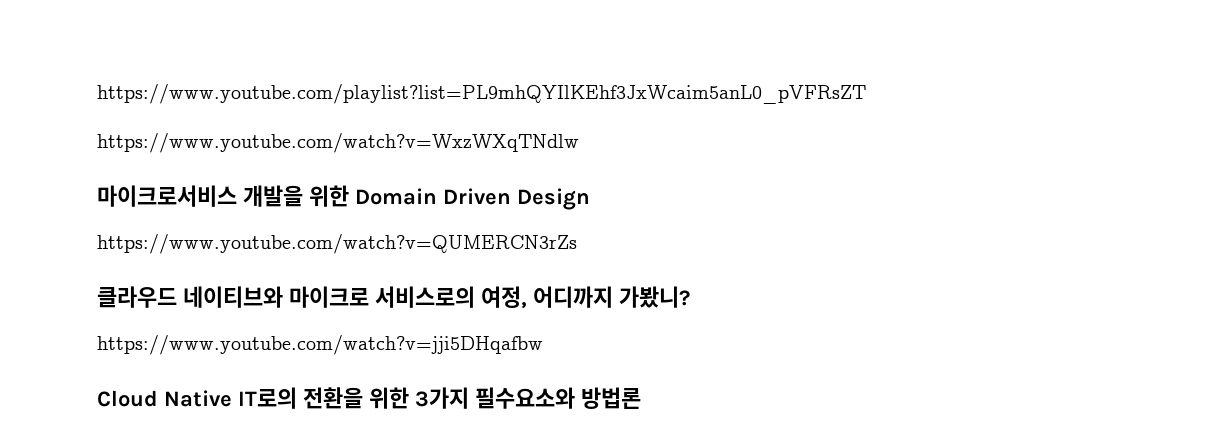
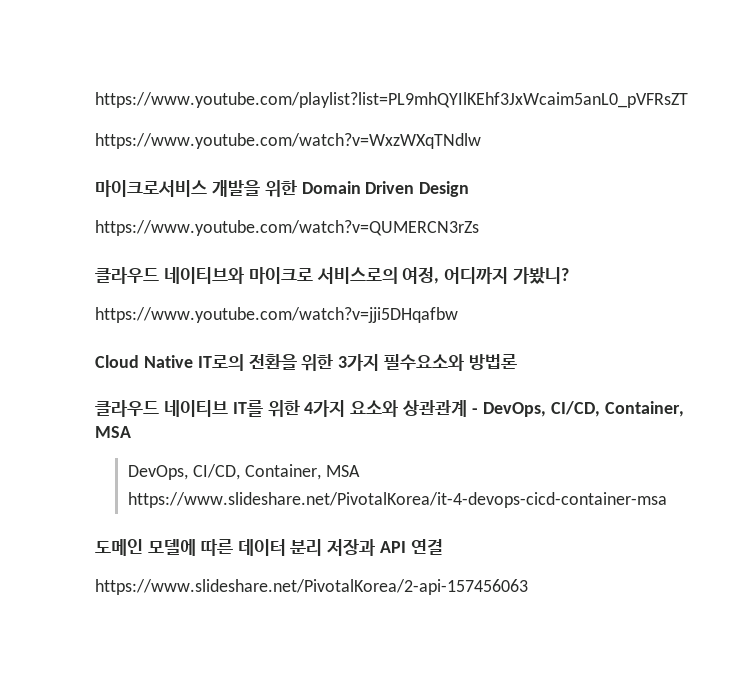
+ 클라우드 네이티브 IT를 위한 4가지 요소와 상관관계 - DevOps, CI/CD, Container, MSA
+ DevOps, CI/CD, Container, MSA https://www.slideshare.net/PivotalKorea/it-4-devops-cicd-container-msa
+ 도메인 모델에 따른 데이터 분리 저장과 API 연결
+ https://www.slideshare.net/PivotalKorea/2-api-157456063

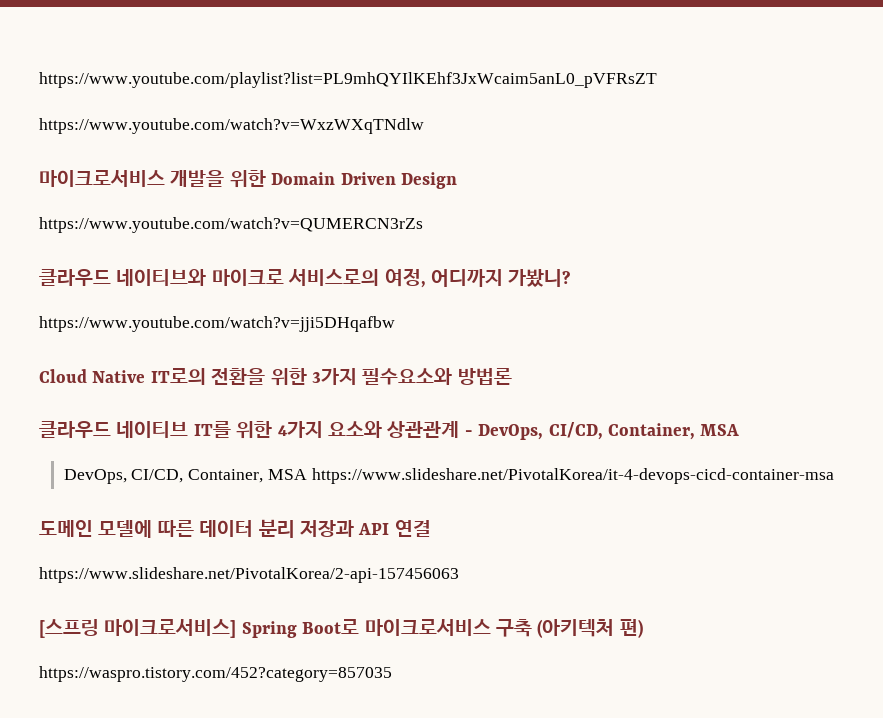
+ [스프링 마이크로서비스] Spring Boot로 마이크로서비스 구축 (아키텍처 편)
+ https://waspro.tistory.com/452?category=857035

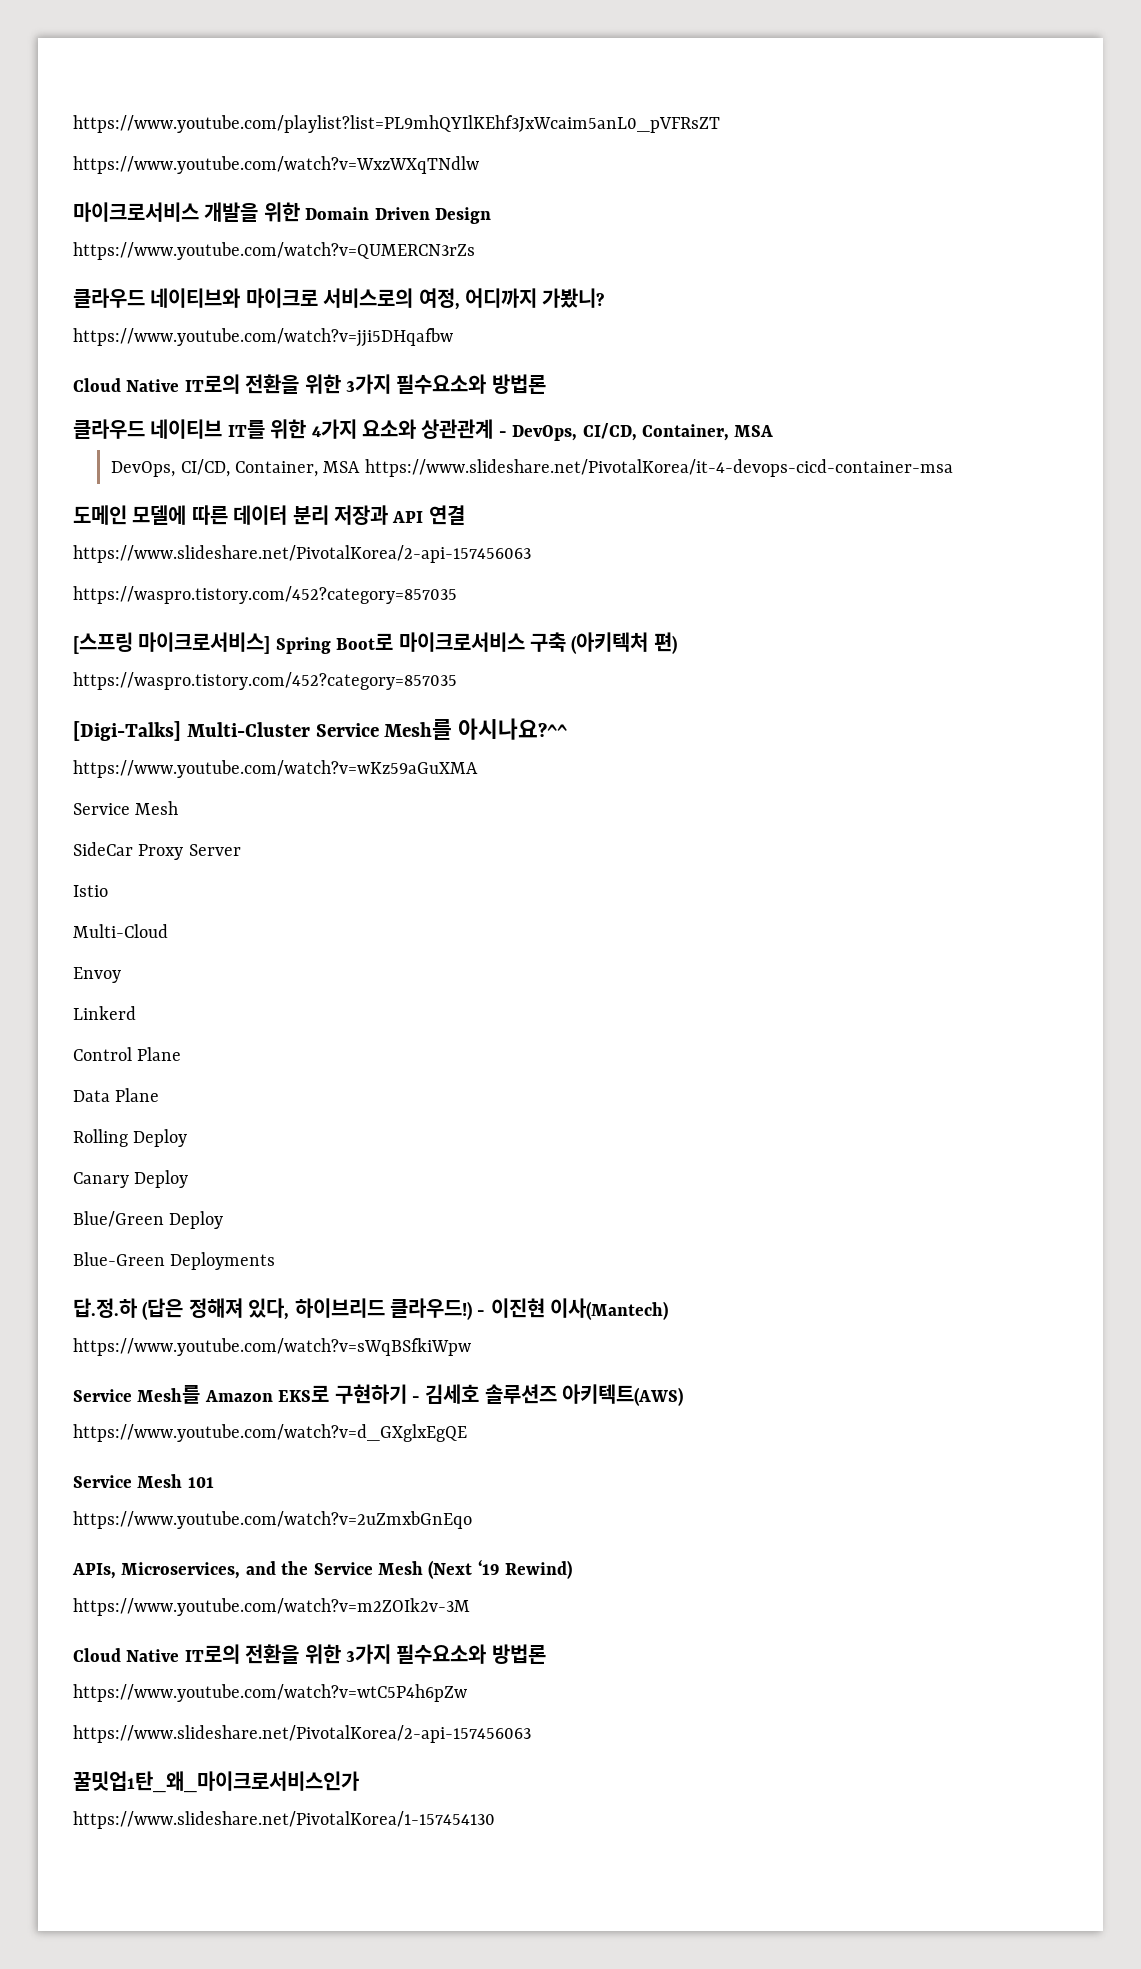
  도메인 모델에 따른 데이터 분리 저장과 API 연결
  https://www.slideshare.net/PivotalKorea/2-api-157456063
+ https://waspro.tistory.com/452?category=857035
+ [Digi-Talks] Multi-Cluster Service Mesh를 아시나요?^^
+ https://www.youtube.com/watch?v=wKz59aGuXMA
+ Service Mesh
+ SideCar Proxy Server
+ Istio
+ Multi-Cloud
+ Envoy
+ Linkerd
+ Control Plane
+ Data Plane
+ Rolling Deploy
+ Canary Deploy
+ Blue/Green Deploy
+ Blue-Green Deployments
+ 답.정.하 (답은 정해져 있다, 하이브리드 클라우드!) - 이진현 이사(Mantech)
+ https://www.youtube.com/watch?v=sWqBSfkiWpw
+ Service Mesh를 Amazon EKS로 구현하기 - 김세호 솔루션즈 아키텍트(AWS)
+ https://www.youtube.com/watch?v=d_GXglxEgQE
+ Service Mesh 101
+ https://www.youtube.com/watch?v=2uZmxbGnEqo
+ APIs, Microservices, and the Service Mesh (Next ‘19 Rewind)
+ https://www.youtube.com/watch?v=m2ZOIk2v-3M
+ Cloud Native IT로의 전환을 위한 3가지 필수요소와 방법론
+ https://www.youtube.com/watch?v=wtC5P4h6pZw
+ https://www.slideshare.net/PivotalKorea/2-api-157456063
+ 꿀밋업1탄_왜_마이크로서비스인가
+ https://www.slideshare.net/PivotalKorea/1-157454130

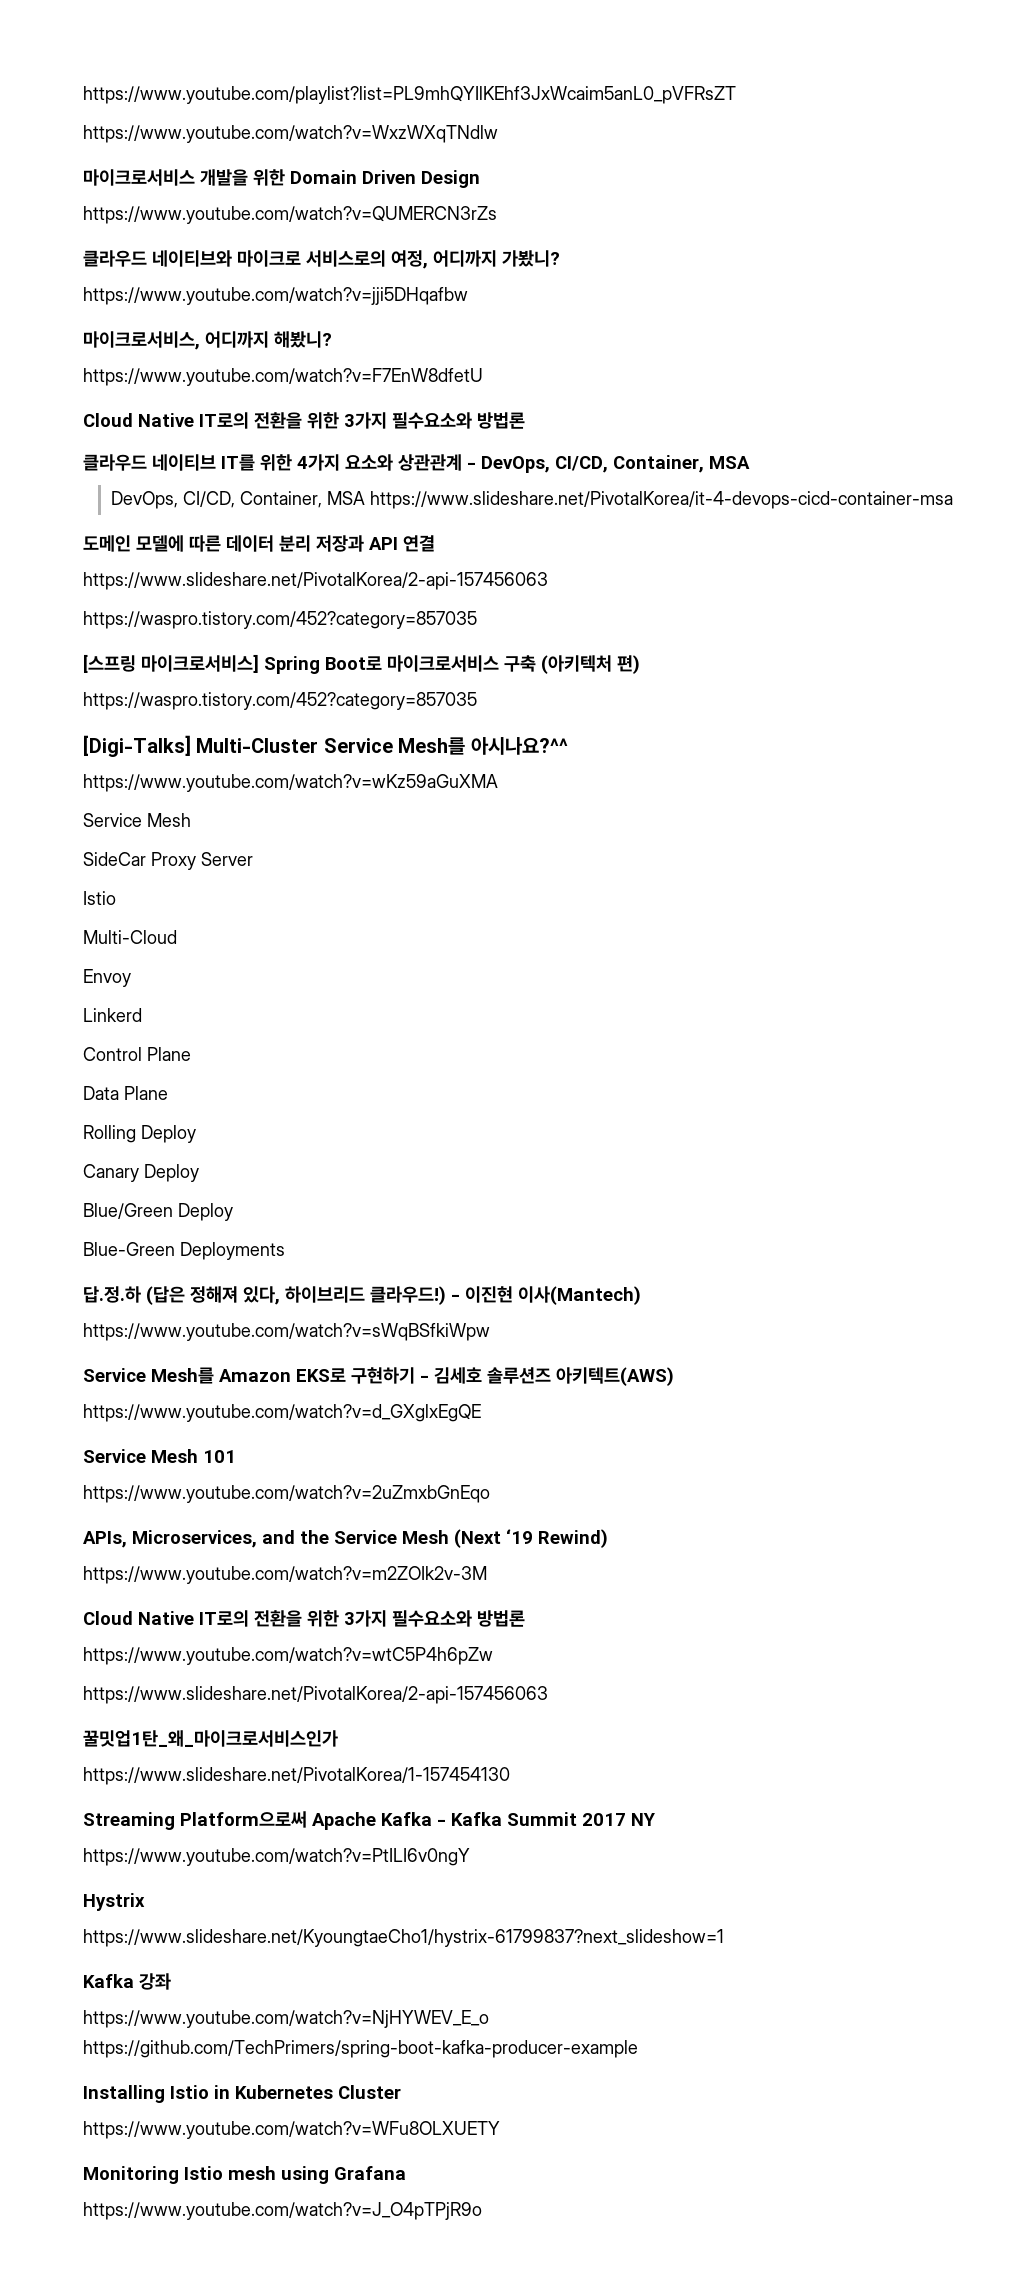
+ 마이크로서비스, 어디까지 해봤니?
+ https://www.youtube.com/watch?v=F7EnW8dfetU
+ Streaming Platform으로써 Apache Kafka - Kafka Summit 2017 NY
+ https://www.youtube.com/watch?v=PtILI6v0ngY
+ Hystrix
+ https://www.slideshare.net/KyoungtaeCho1/hystrix-61799837?next_slideshow=1
+ Kafka 강좌
+ https://www.youtube.com/watch?v=NjHYWEV_E_o https://github.com/TechPrimers/spring-boot-kafka-producer-example
+ Installing Istio in Kubernetes Cluster
+ https://www.youtube.com/watch?v=WFu8OLXUETY
+ Monitoring Istio mesh using Grafana
+ https://www.youtube.com/watch?v=J_O4pTPjR9o

